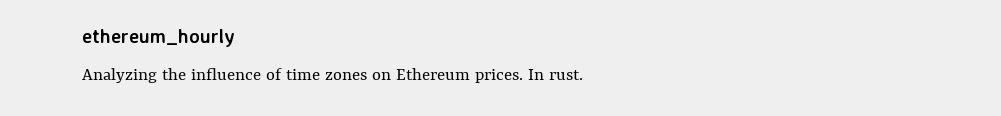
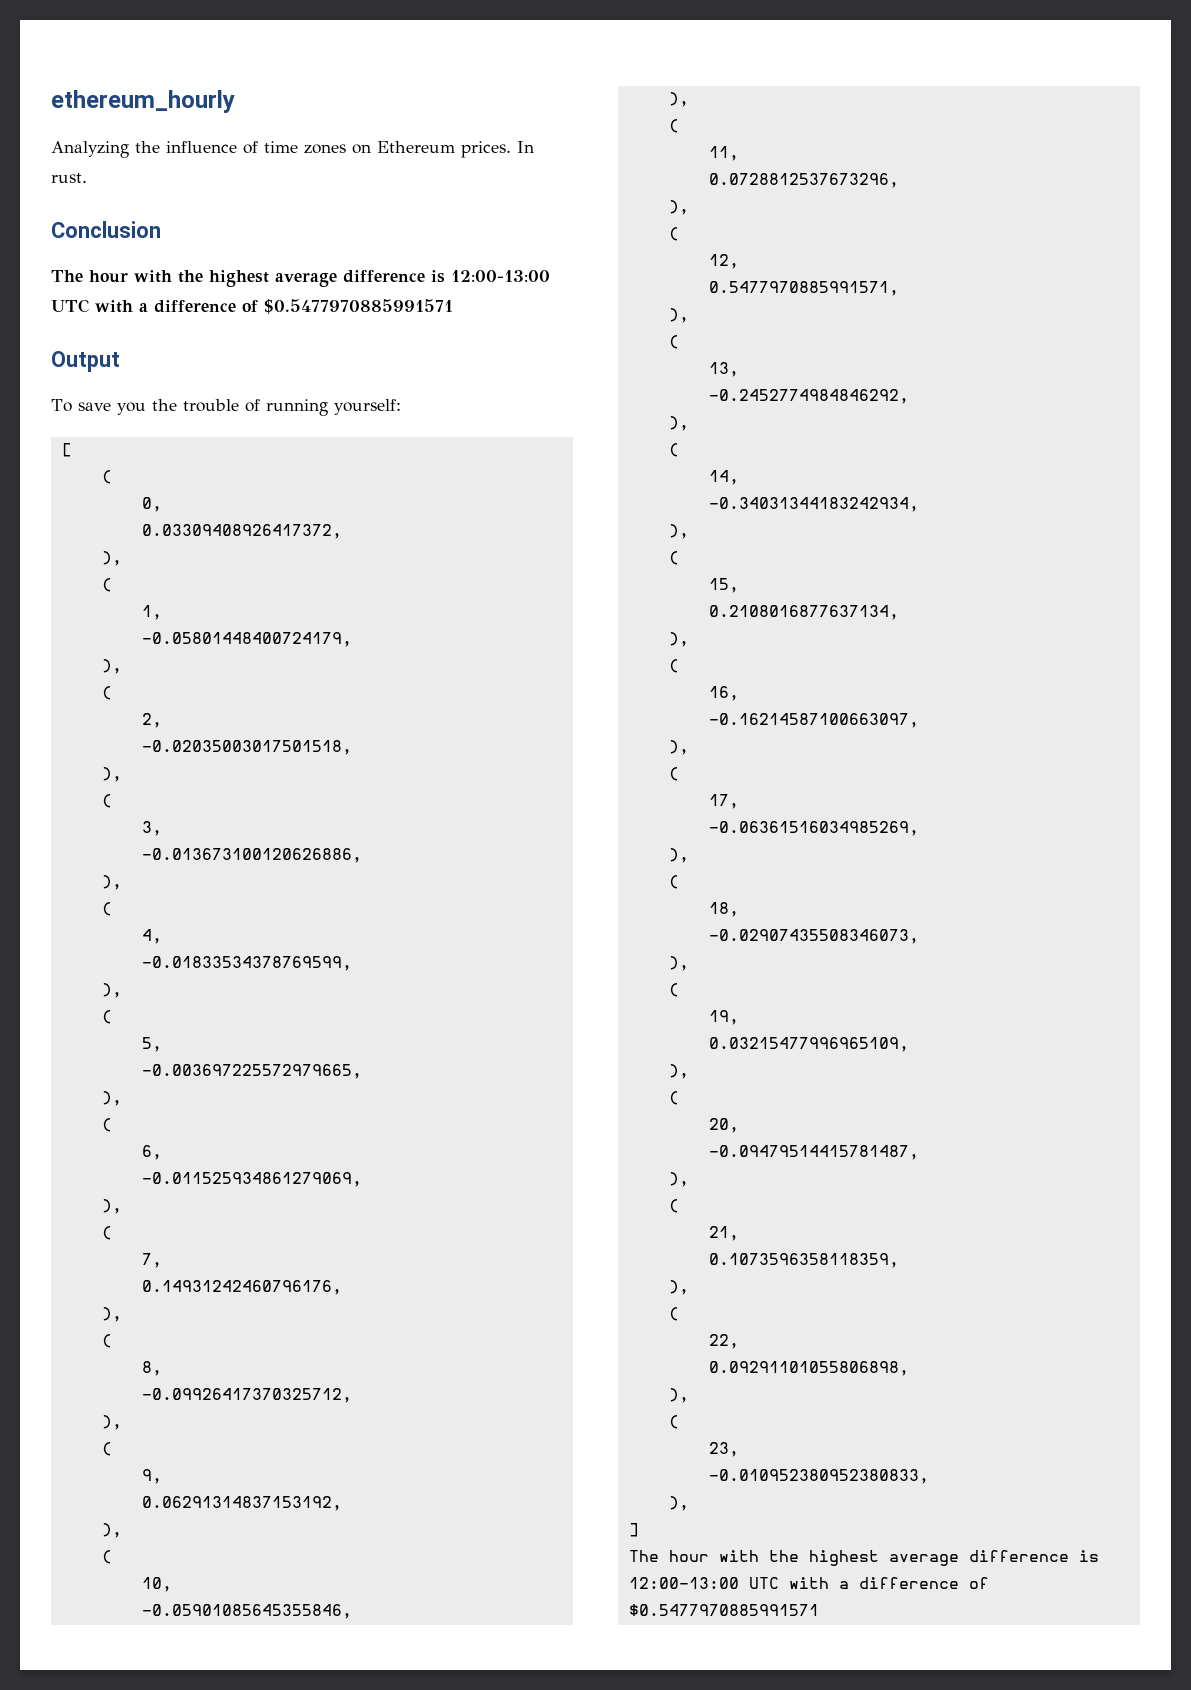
+ Conclusion
+ The hour with the highest average difference is 12:00-13:00 UTC with a difference of $0.5477970885991571
+ Output
+ To save you the trouble of running yourself:
+ [
+ (
+ 0,
+ 0.03309408926417372,
+ ),
+ (
+ 1,
+ -0.05801448400724179,
+ ),
+ (
+ 2,
+ -0.02035003017501518,
+ ),
+ (
+ 3,
+ -0.013673100120626886,
+ ),
+ (
+ 4,
+ -0.01833534378769599,
+ ),
+ (
+ 5,
+ -0.003697225572979665,
+ ),
+ (
+ 6,
+ -0.011525934861279069,
+ ),
+ (
+ 7,
+ 0.14931242460796176,
+ ),
+ (
+ 8,
+ -0.09926417370325712,
+ ),
+ (
+ 9,
+ 0.06291314837153192,
+ ),
+ (
+ 10,
+ -0.05901085645355846,
+ ),
+ (
+ 11,
+ 0.0728812537673296,
+ ),
+ (
+ 12,
+ 0.5477970885991571,
+ ),
+ (
+ 13,
+ -0.2452774984846292,
+ ),
+ (
+ 14,
+ -0.34031344183242934,
+ ),
+ (
+ 15,
+ 0.2108016877637134,
+ ),
+ (
+ 16,
+ -0.16214587100663097,
+ ),
+ (
+ 17,
+ -0.06361516034985269,
+ ),
+ (
+ 18,
+ -0.02907435508346073,
+ ),
+ (
+ 19,
+ 0.03215477996965109,
+ ),
+ (
+ 20,
+ -0.09479514415781487,
+ ),
+ (
+ 21,
+ 0.1073596358118359,
+ ),
+ (
+ 22,
+ 0.09291101055806898,
+ ),
+ (
+ 23,
+ -0.010952380952380833,
+ ),
+ ]
+ The hour with the highest average difference is 12:00-13:00 UTC with a difference of $0.5477970885991571

